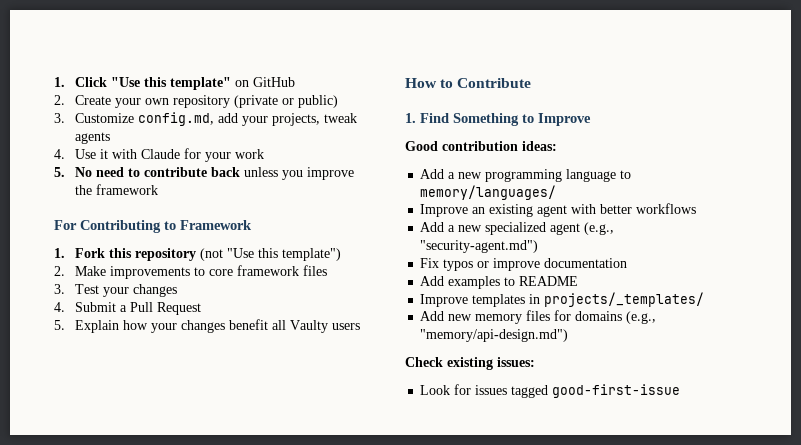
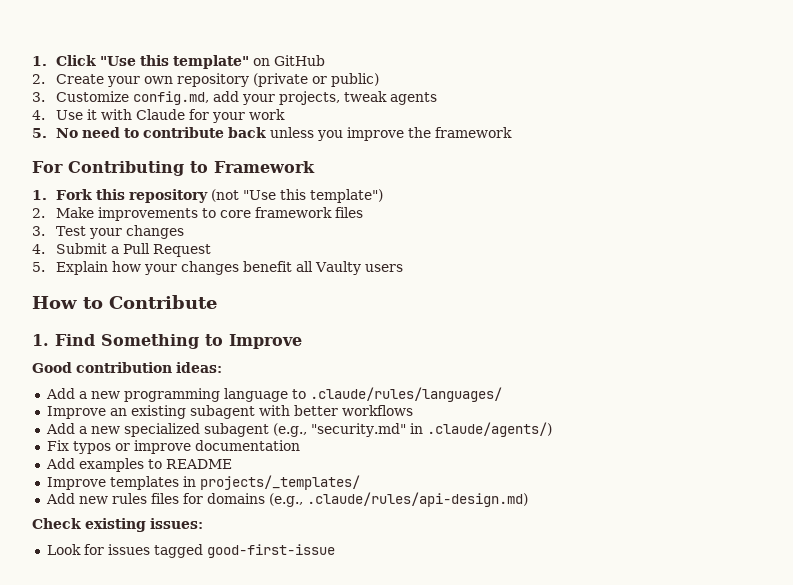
- Add a new programming language to memory/languages/
+ Add a new programming language to .claude/rules/languages/
- Improve an existing agent with better workflows
+ Improve an existing subagent with better workflows
- Add a new specialized agent (e.g., "security-agent.md")
+ Add a new specialized subagent (e.g., "security.md" in .claude/agents/)
- Add new memory files for domains (e.g., "memory/api-design.md")
+ Add new rules files for domains (e.g., .claude/rules/api-design.md)

